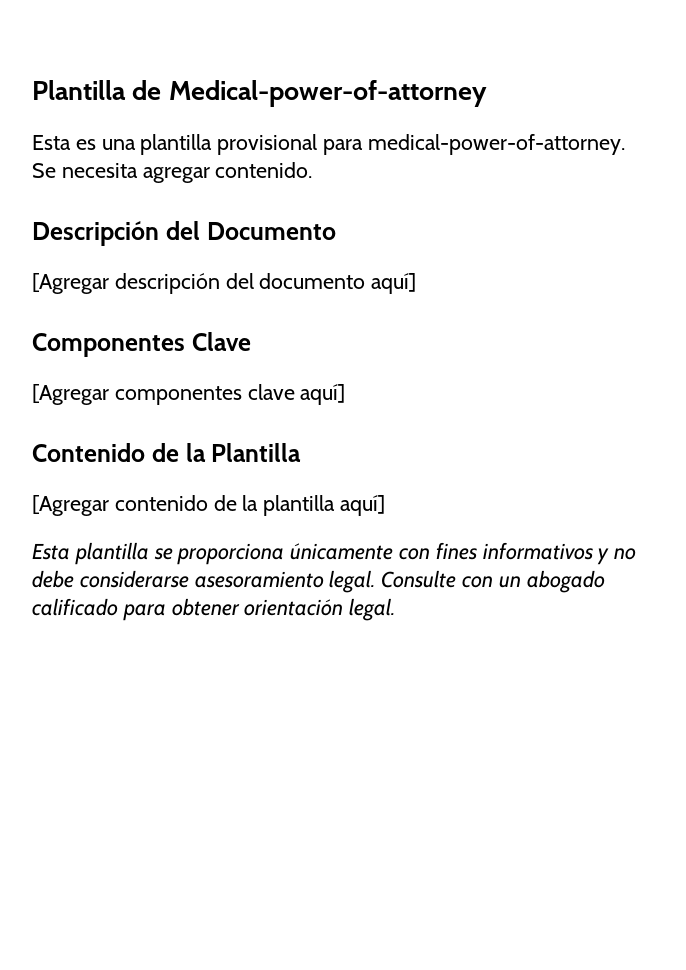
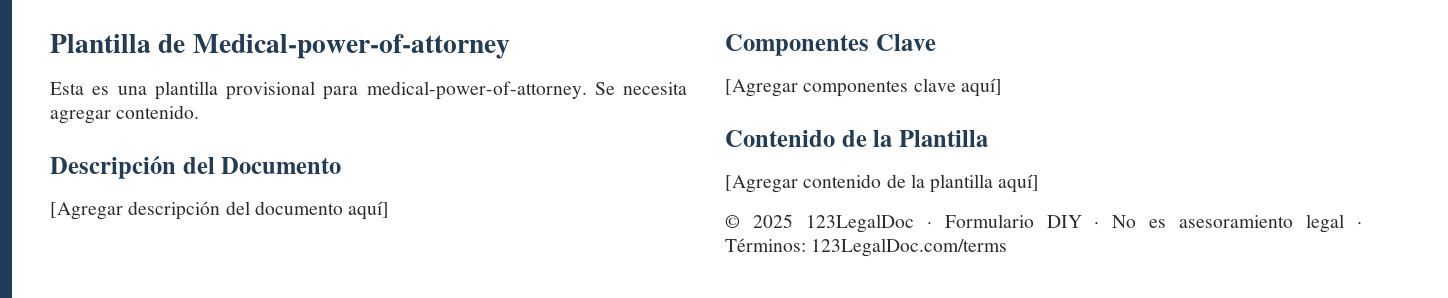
- Esta plantilla se proporciona únicamente con fines informativos y no debe considerarse asesoramiento legal. Consulte con un abogado calificado para obtener orientación legal.
+ © 2025 123LegalDoc · Formulario DIY · No es asesoramiento legal · Términos: 123LegalDoc.com/terms

